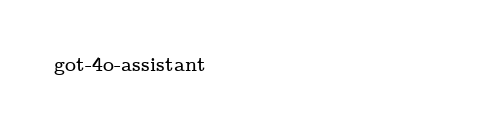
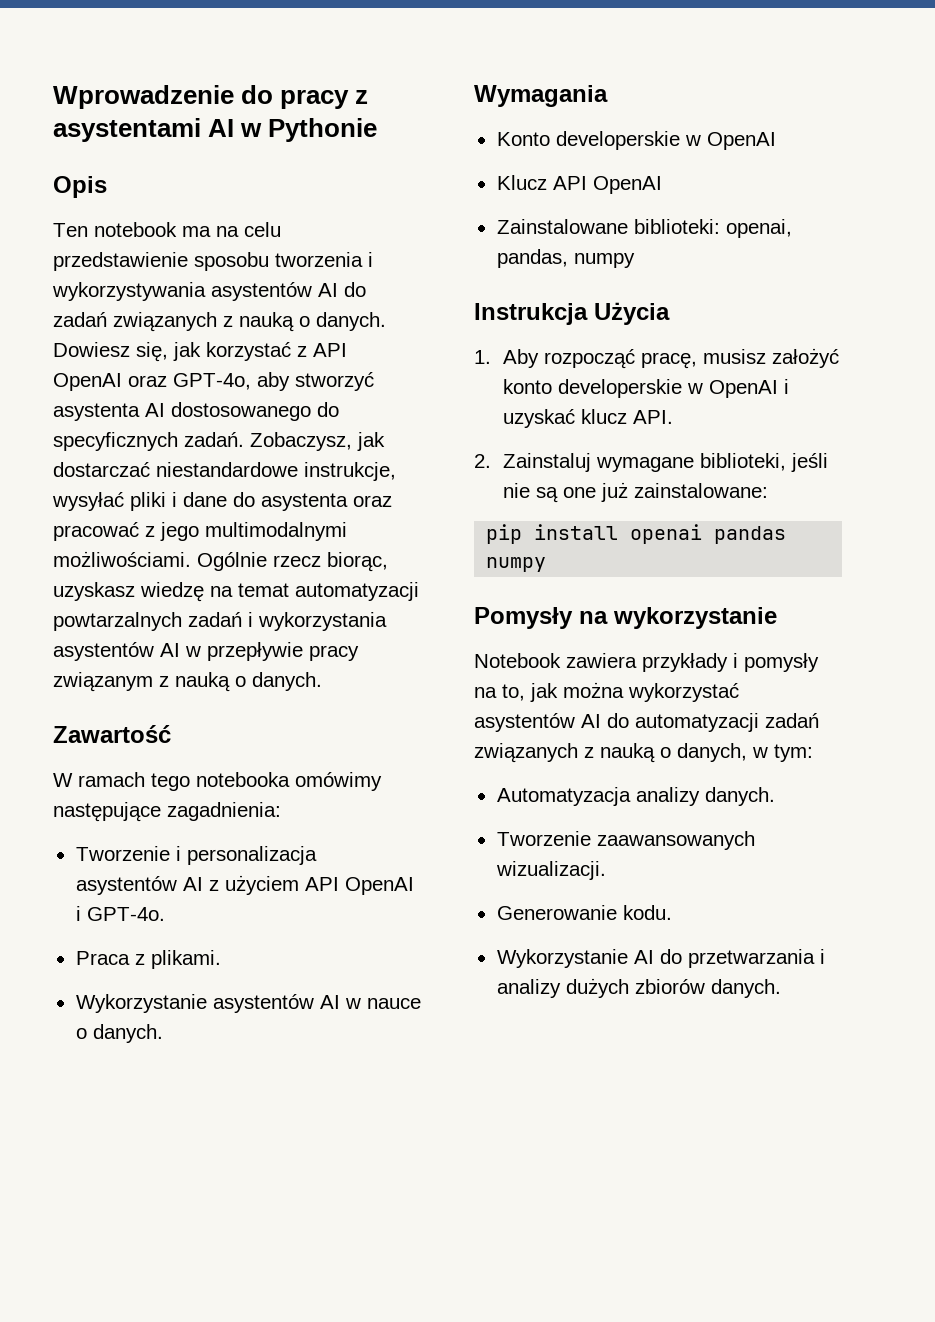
- got-4o-assistant
+ Wprowadzenie do pracy z asystentami AI w Pythonie
+ Opis
+ Ten notebook ma na celu przedstawienie sposobu tworzenia i wykorzystywania asystentów AI do zadań związanych z nauką o danych. Dowiesz się, jak korzystać z API OpenAI oraz GPT-4o, aby stworzyć asystenta AI dostosowanego do specyficznych zadań. Zobaczysz, jak dostarczać niestandardowe instrukcje, wysyłać pliki i dane do asystenta oraz pracować z jego multimodalnymi możliwościami. Ogólnie rzecz biorąc, uzyskasz wiedzę na temat automatyzacji powtarzalnych zadań i wykorzystania asystentów AI w przepływie pracy związanym z nauką o danych.
+ Zawartość
+ W ramach tego notebooka omówimy następujące zagadnienia:
+ Tworzenie i personalizacja asystentów AI z użyciem API OpenAI i GPT-4o.
+ Praca z plikami.
+ Wykorzystanie asystentów AI w nauce o danych.
+ Wymagania
+ Konto developerskie w OpenAI
+ Klucz API OpenAI
+ Zainstalowane biblioteki: openai, pandas, numpy
+ Instrukcja Użycia
+ 1. Aby rozpocząć pracę, musisz założyć konto developerskie w OpenAI i uzyskać klucz API.
+ 2. Zainstaluj wymagane biblioteki, jeśli nie są one już zainstalowane:
+ pip install openai pandas numpy
+ Pomysły na wykorzystanie
+ Notebook zawiera przykłady i pomysły na to, jak można wykorzystać asystentów AI do automatyzacji zadań związanych z nauką o danych, w tym:
+ Automatyzacja analizy danych.
+ Tworzenie zaawansowanych wizualizacji.
+ Generowanie kodu.
+ Wykorzystanie AI do przetwarzania i analizy dużych zbiorów danych.

